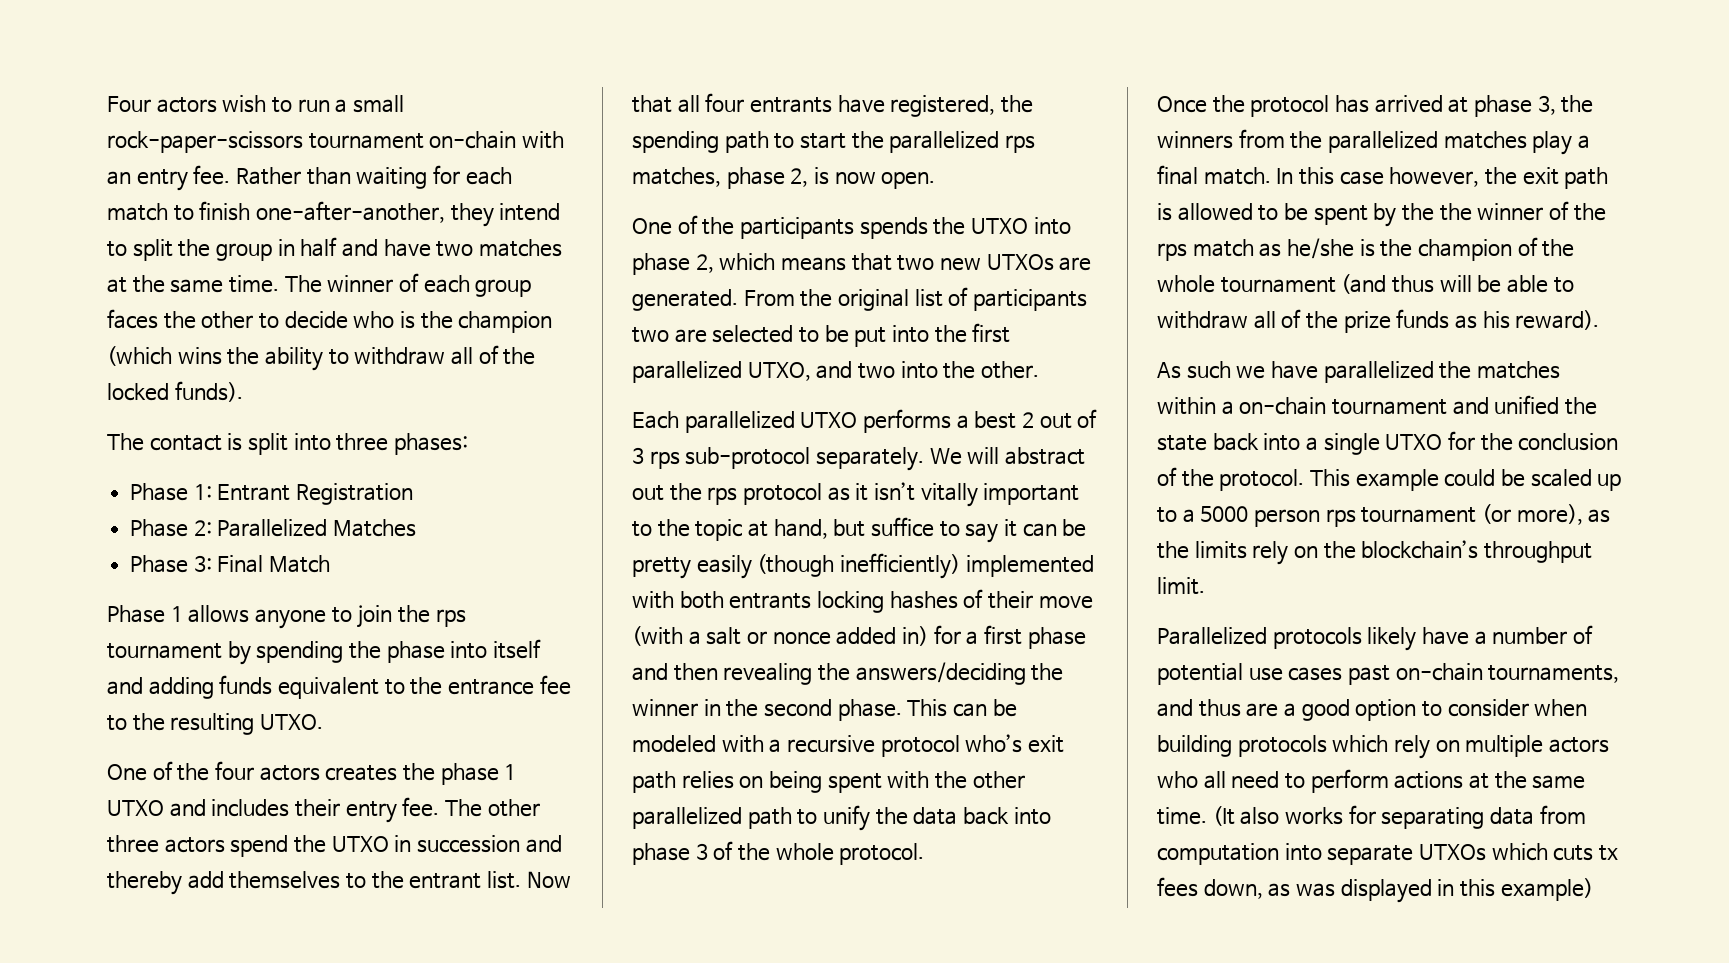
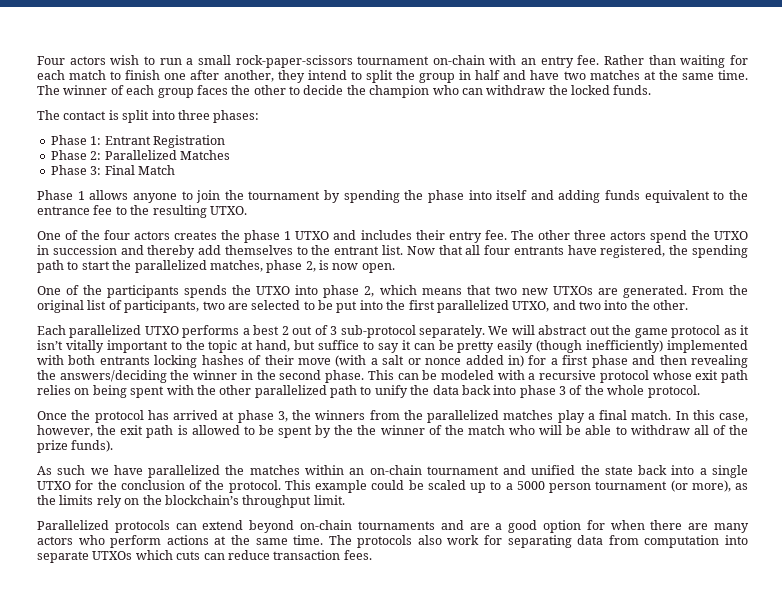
- Rather than waiting for each match to finish one-after-another, they intend to split the group in half and have two matches at the same time.
+ Rather than waiting for each match to finish one after another, they intend to split the group in half and have two matches at the same time.
- The winner of each group faces the other to decide who is the champion (which wins the ability to withdraw all of the locked funds).
+ The winner of each group faces the other to decide the champion who can withdraw the locked funds.
- Phase 1 allows anyone to join the rps tournament by spending the phase into itself and adding funds equivalent to the entrance fee to the resulting UTXO.
+ Phase 1 allows anyone to join the tournament by spending the phase into itself and adding funds equivalent to the entrance fee to the resulting UTXO.
- Now that all four entrants have registered, the spending path to start the parallelized rps matches, phase 2, is now open.
+ Now that all four entrants have registered, the spending path to start the parallelized matches, phase 2, is now open.
- From the original list of participants two are selected to be put into the first parallelized UTXO, and two into the other.
+ From the original list of participants, two are selected to be put into the first parallelized UTXO, and two into the other.
- Each parallelized UTXO performs a best 2 out of 3 rps sub-protocol separately.
+ Each parallelized UTXO performs a best 2 out of 3 sub-protocol separately.
- We will abstract out the rps protocol as it isn’t vitally important to the topic at hand, but suffice to say it can be pretty easily (though inefficiently) implemented with both entrants locking hashes of their move (with a salt or nonce added in) for a first phase and then revealing the answers/deciding the winner in the second phase.
+ We will abstract out the game protocol as it isn’t vitally important to the topic at hand, but suffice to say it can be pretty easily (though inefficiently) implemented with both entrants locking hashes of their move (with a salt or nonce added in) for a first phase and then revealing the answers/deciding the winner in the second phase.
- This can be modeled with a recursive protocol who’s exit path relies on being spent with the other parallelized path to unify the data back into phase 3 of the whole protocol.
+ This can be modeled with a recursive protocol whose exit path relies on being spent with the other parallelized path to unify the data back into phase 3 of the whole protocol.
- In this case however, the exit path is allowed to be spent by the the winner of the rps match as he/she is the champion of the whole tournament (and thus will be able to withdraw all of the prize funds as his reward).
+ In this case, however, the exit path is allowed to be spent by the the winner of the match who will be able to withdraw all of the prize funds).
- As such we have parallelized the matches within a on-chain tournament and unified the state back into a single UTXO for the conclusion of the protocol.
+ As such we have parallelized the matches within an on-chain tournament and unified the state back into a single UTXO for the conclusion of the protocol.
- This example could be scaled up to a 5000 person rps tournament (or more), as the limits rely on the blockchain’s throughput limit.
+ This example could be scaled up to a 5000 person tournament (or more), as the limits rely on the blockchain’s throughput limit.
- Parallelized protocols likely have a number of potential use cases past on-chain tournaments, and thus are a good option to consider when building protocols which rely on multiple actors who all need to perform actions at the same time.
+ Parallelized protocols can extend beyond on-chain tournaments and are a good option for when there are many actors who perform actions at the same time.
- (It also works for separating data from computation into separate UTXOs which cuts tx fees down, as was displayed in this example)
+ The protocols also work for separating data from computation into separate UTXOs which cuts can reduce transaction fees.

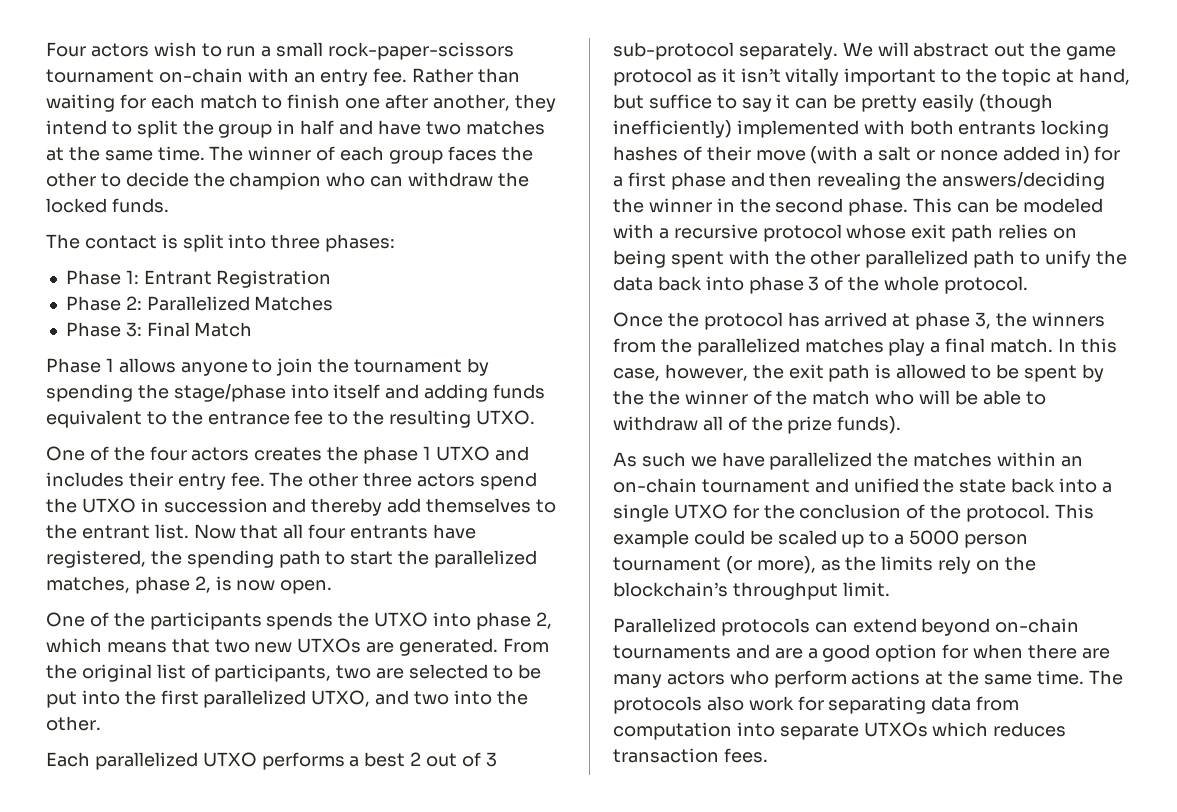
- Phase 1 allows anyone to join the tournament by spending the phase into itself and adding funds equivalent to the entrance fee to the resulting UTXO.
+ Phase 1 allows anyone to join the tournament by spending the stage/phase into itself and adding funds equivalent to the entrance fee to the resulting UTXO.
- The protocols also work for separating data from computation into separate UTXOs which cuts can reduce transaction fees.
+ The protocols also work for separating data from computation into separate UTXOs which reduces transaction fees.

